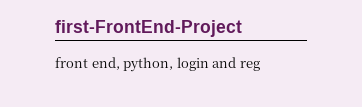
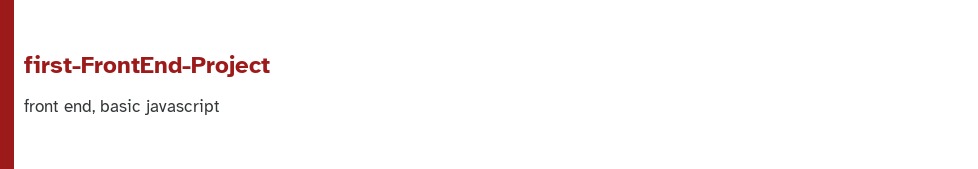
- front end, python, login and reg
+ front end, basic javascript

